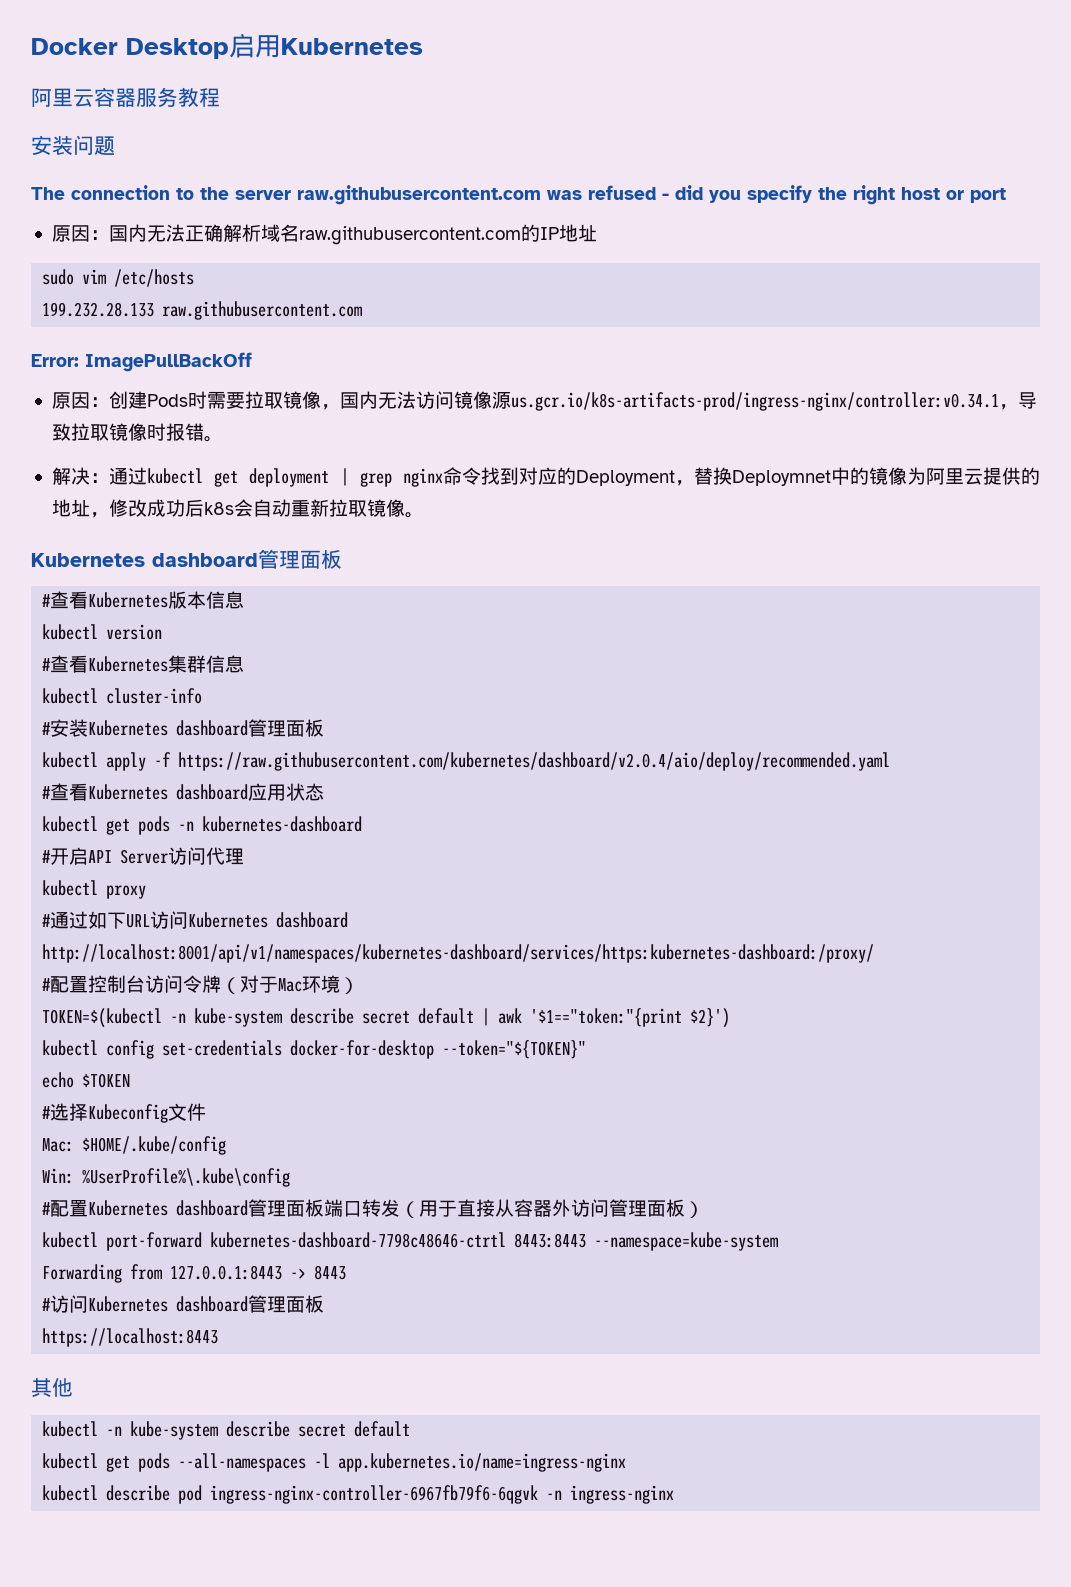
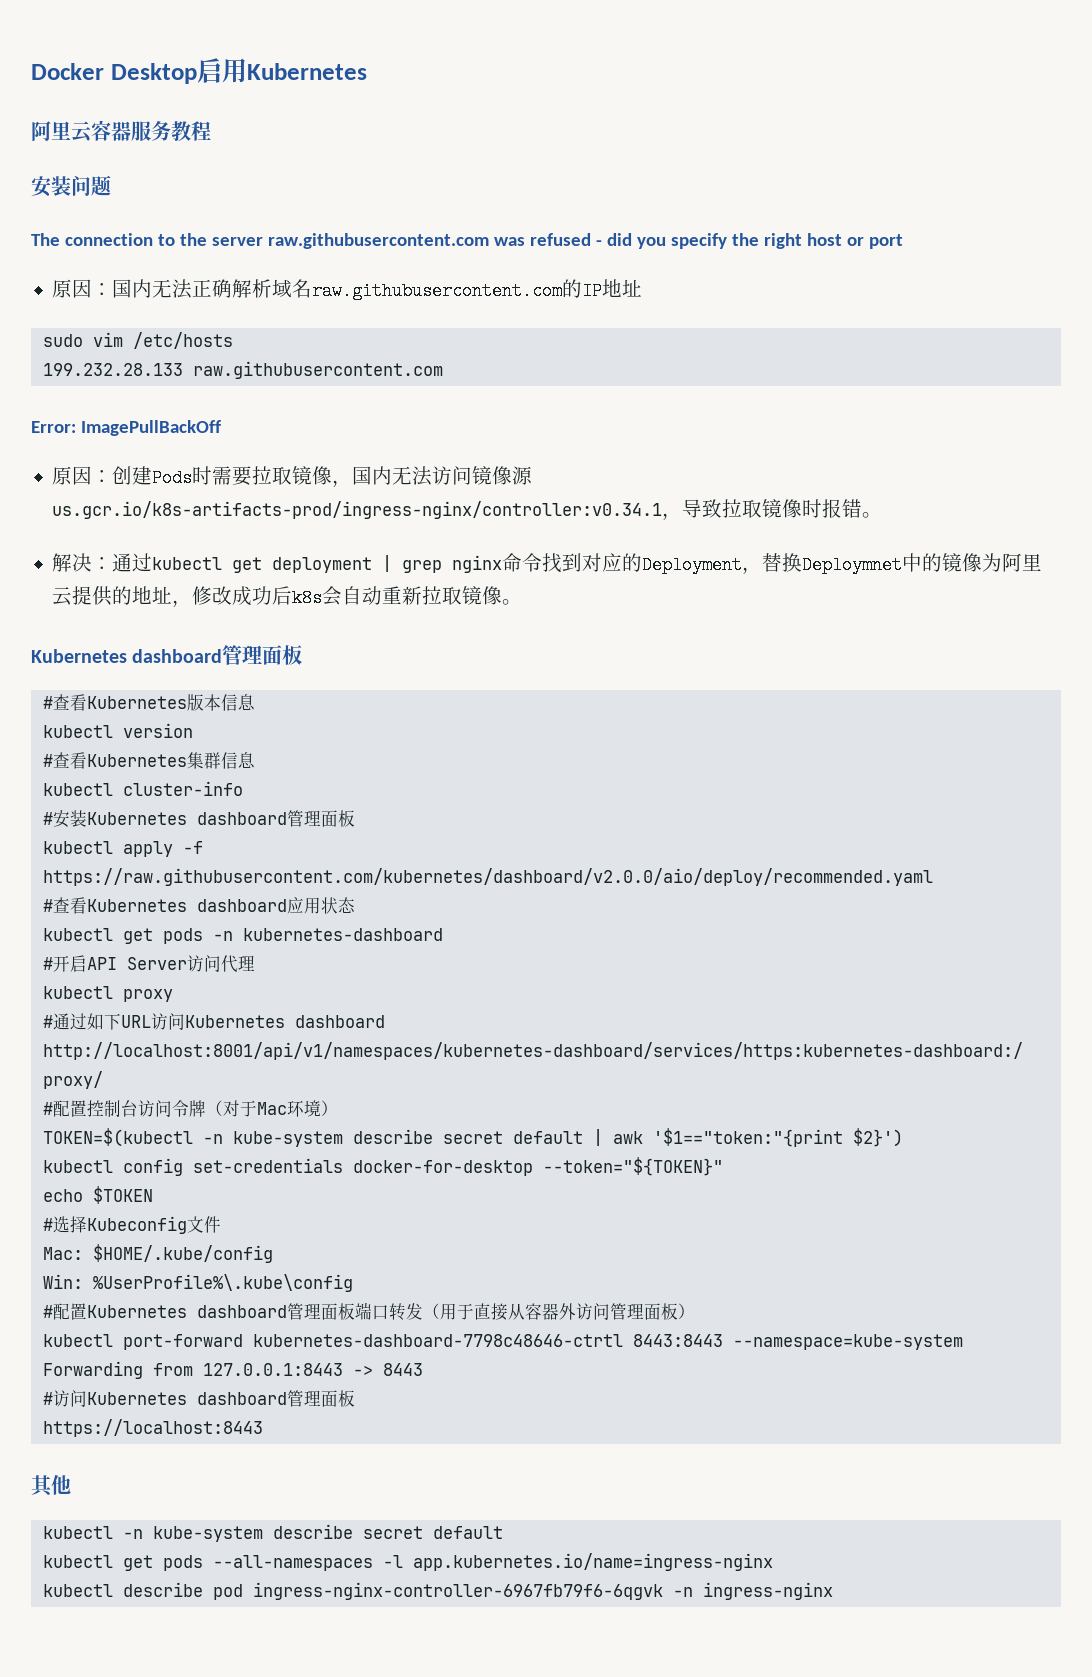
- kubectl apply -f https://raw.githubusercontent.com/kubernetes/dashboard/v2.0.4/aio/deploy/recommended.yaml
+ kubectl apply -f https://raw.githubusercontent.com/kubernetes/dashboard/v2.0.0/aio/deploy/recommended.yaml

